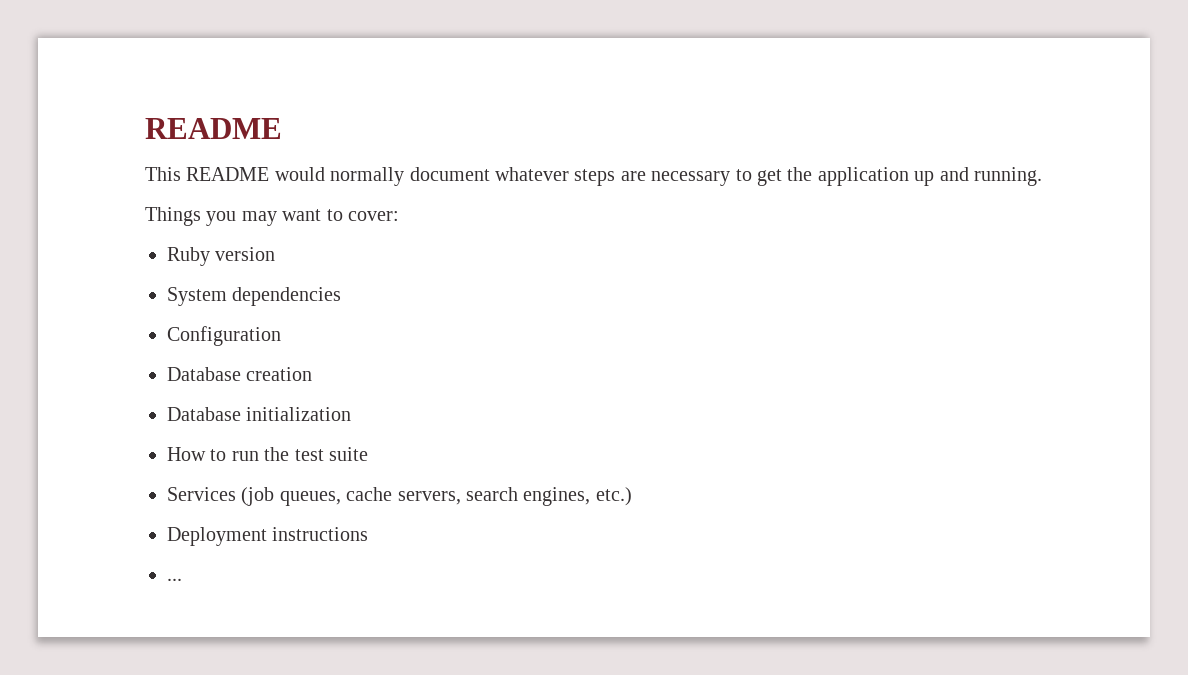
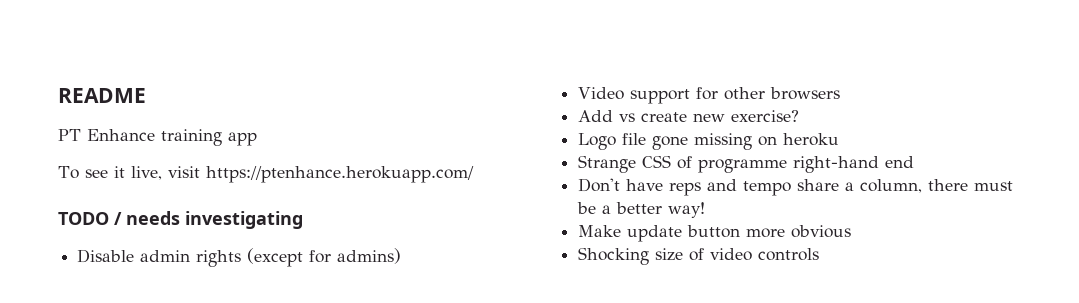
- This README would normally document whatever steps are necessary to get the application up and running.
- Things you may want to cover:
- Ruby version
- System dependencies
- Configuration
- Database creation
- Database initialization
- How to run the test suite
- Services (job queues, cache servers, search engines, etc.)
- Deployment instructions
- ...
+ PT Enhance training app
+ To see it live, visit https://ptenhance.herokuapp.com/
+ TODO / needs investigating
+ Disable admin rights (except for admins)
+ Video support for other browsers
+ Add vs create new exercise?
+ Logo file gone missing on heroku
+ Strange CSS of programme right-hand end
+ Don't have reps and tempo share a column, there must be a better way!
+ Make update button more obvious
+ Shocking size of video controls

